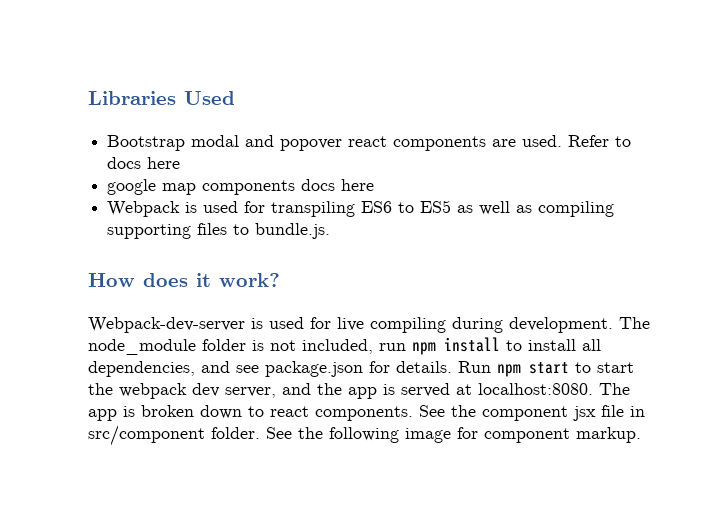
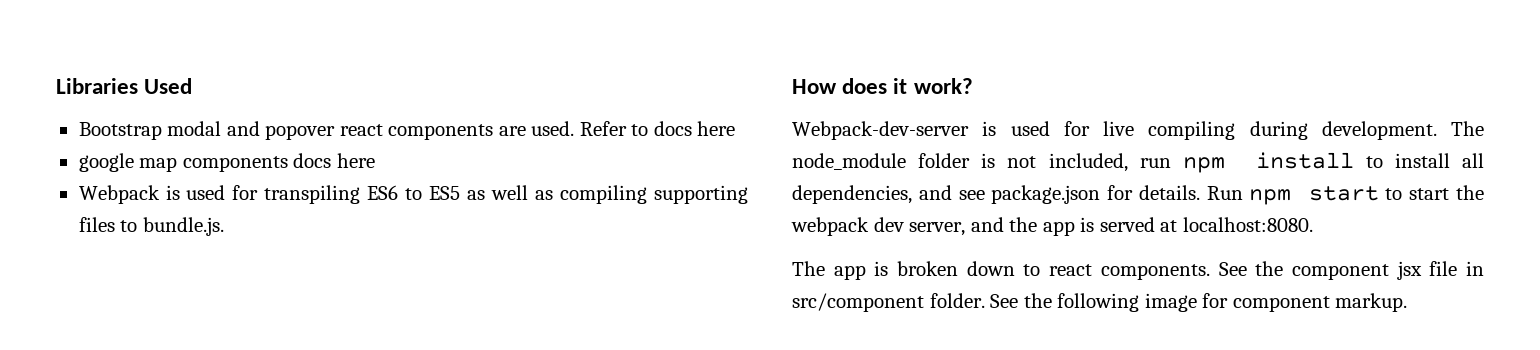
- Run npm start to start the webpack dev server, and the app is served at localhost:8080. The app is broken down to react components.
+ Run npm start to start the webpack dev server, and the app is served at localhost:8080.
+ The app is broken down to react components.

